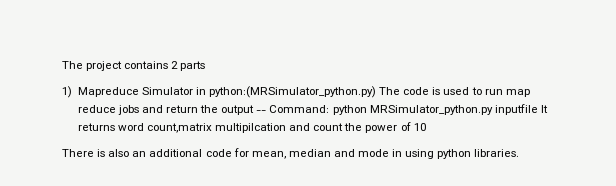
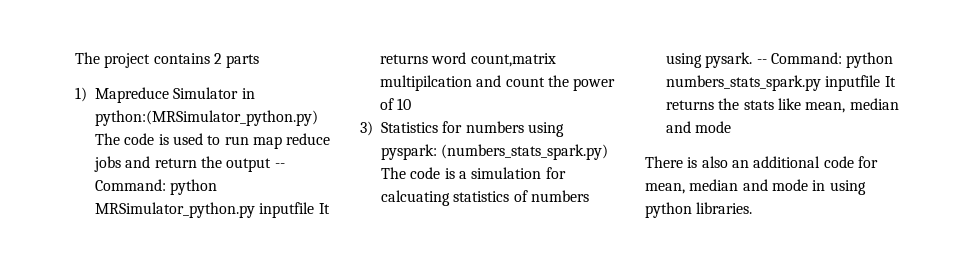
+ 3) Statistics for numbers using pyspark: (numbers_stats_spark.py) The code is a simulation for calcuating statistics of numbers using pysark. -- Command: python numbers_stats_spark.py inputfile It returns the stats like mean, median and mode

